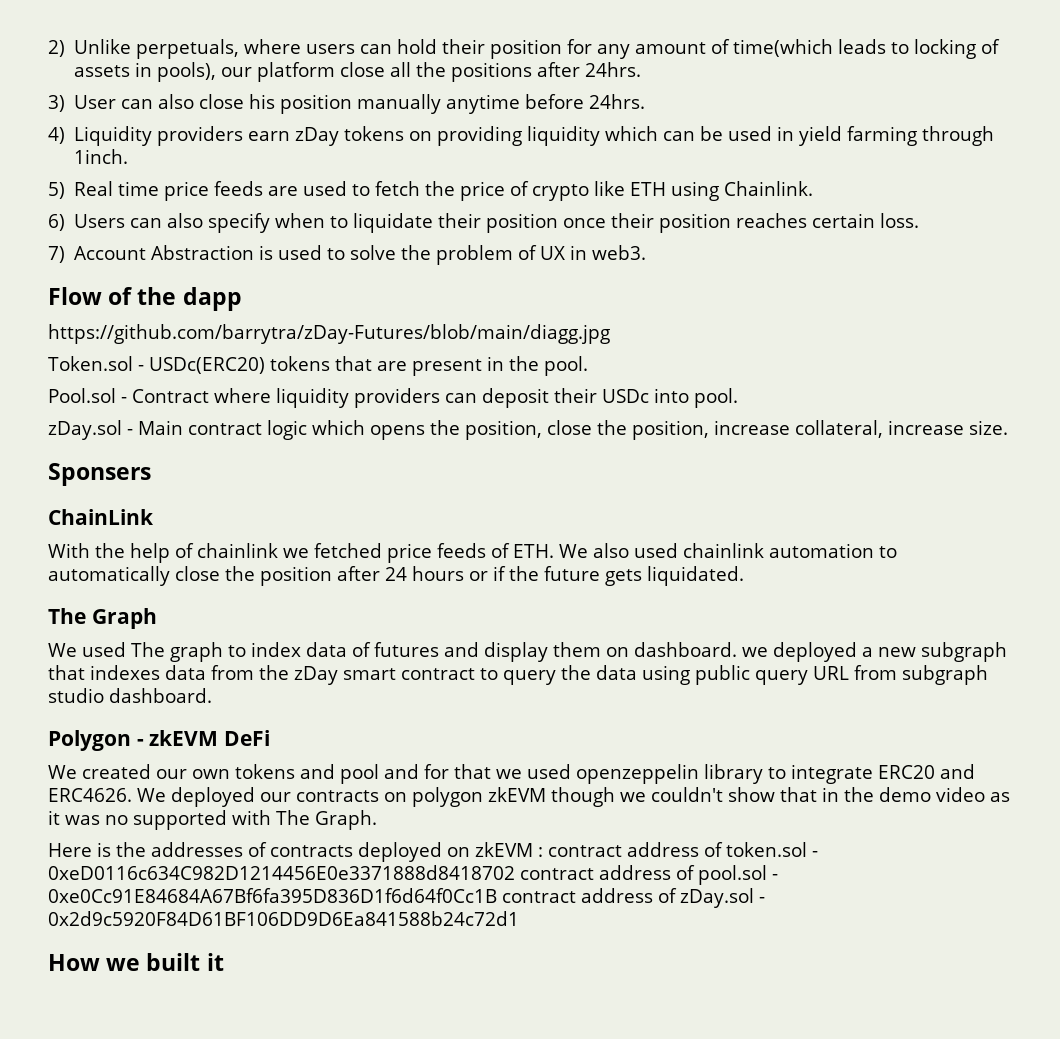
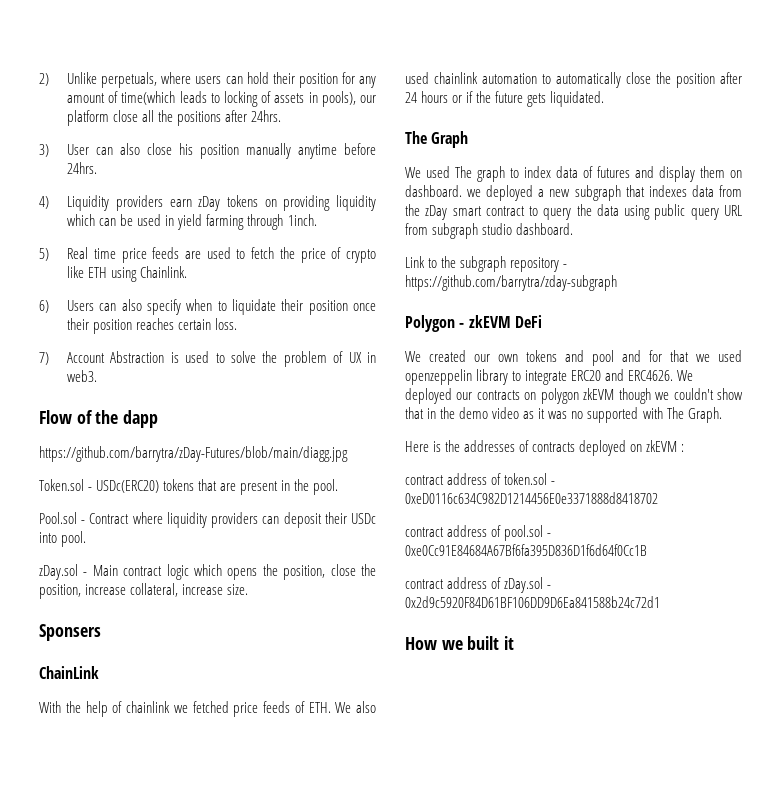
+ Link to the subgraph repository - https://github.com/barrytra/zday-subgraph
- Here is the addresses of contracts deployed on zkEVM : contract address of token.sol - 0xeD0116c634C982D1214456E0e3371888d8418702 contract address of pool.sol - 0xe0Cc91E84684A67Bf6fa395D836D1f6d64f0Cc1B contract address of zDay.sol - 0x2d9c5920F84D61BF106DD9D6Ea841588b24c72d1
+ Here is the addresses of contracts deployed on zkEVM :
+ contract address of token.sol - 0xeD0116c634C982D1214456E0e3371888d8418702
+ contract address of pool.sol - 0xe0Cc91E84684A67Bf6fa395D836D1f6d64f0Cc1B
+ contract address of zDay.sol - 0x2d9c5920F84D61BF106DD9D6Ea841588b24c72d1

